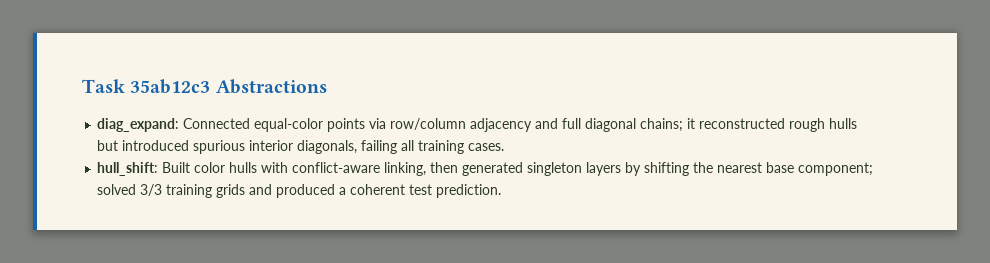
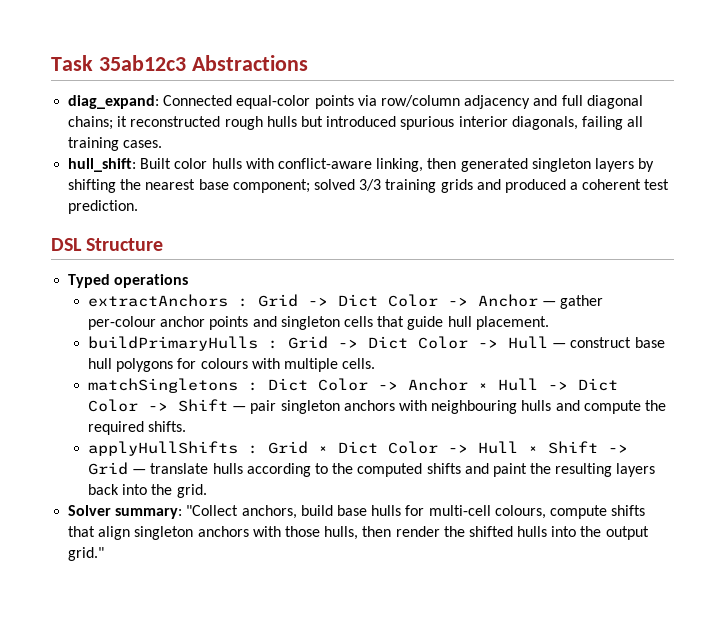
+ DSL Structure
+ Typed operations
+ extractAnchors : Grid -> Dict Color -> Anchor — gather per-colour anchor points and singleton cells that guide hull placement.
+ buildPrimaryHulls : Grid -> Dict Color -> Hull — construct base hull polygons for colours with multiple cells.
+ matchSingletons : Dict Color -> Anchor × Hull -> Dict Color -> Shift — pair singleton anchors with neighbouring hulls and compute the required shifts.
+ applyHullShifts : Grid × Dict Color -> Hull × Shift -> Grid — translate hulls according to the computed shifts and paint the resulting layers back into the grid.
+ Solver summary: "Collect anchors, build base hulls for multi-cell colours, compute shifts that align singleton anchors with those hulls, then render the shifted hulls into the output grid."

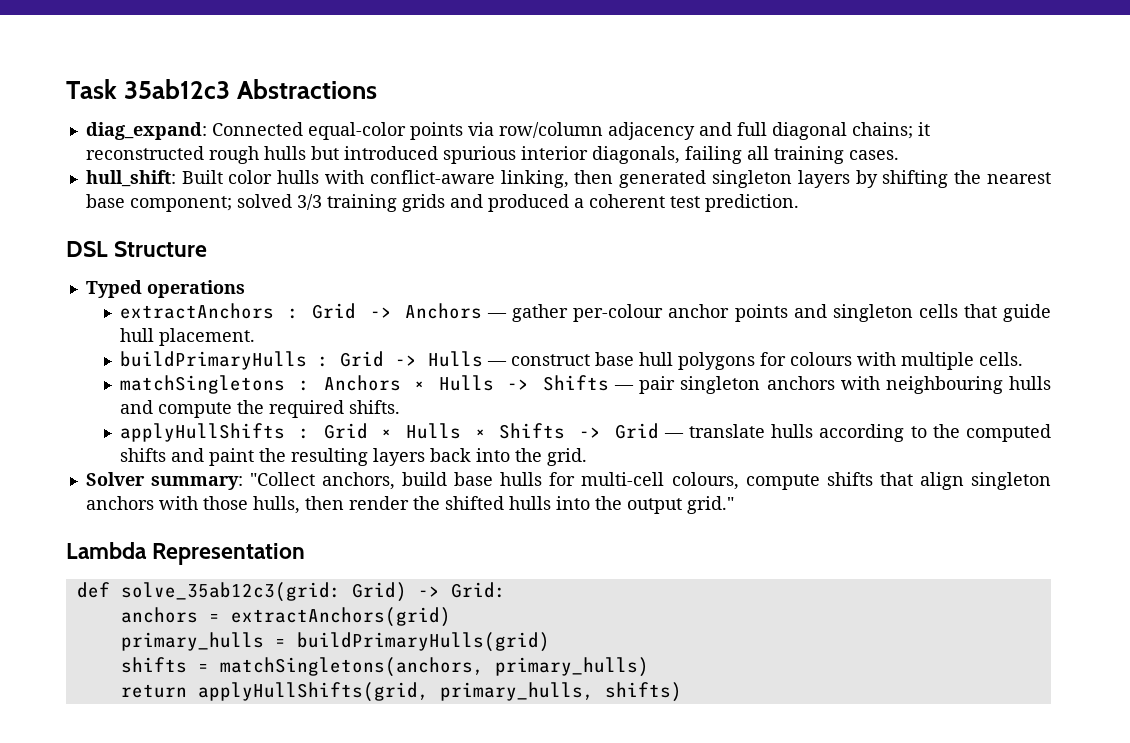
- extractAnchors : Grid -> Dict Color -> Anchor — gather per-colour anchor points and singleton cells that guide hull placement.
+ extractAnchors : Grid -> Anchors — gather per-colour anchor points and singleton cells that guide hull placement.
- buildPrimaryHulls : Grid -> Dict Color -> Hull — construct base hull polygons for colours with multiple cells.
+ buildPrimaryHulls : Grid -> Hulls — construct base hull polygons for colours with multiple cells.
- matchSingletons : Dict Color -> Anchor × Hull -> Dict Color -> Shift — pair singleton anchors with neighbouring hulls and compute the required shifts.
+ matchSingletons : Anchors × Hulls -> Shifts — pair singleton anchors with neighbouring hulls and compute the required shifts.
- applyHullShifts : Grid × Dict Color -> Hull × Shift -> Grid — translate hulls according to the computed shifts and paint the resulting layers back into the grid.
+ applyHullShifts : Grid × Hulls × Shifts -> Grid — translate hulls according to the computed shifts and paint the resulting layers back into the grid.
+ Lambda Representation
+ def solve_35ab12c3(grid: Grid) -> Grid:
+ anchors = extractAnchors(grid)
+ primary_hulls = buildPrimaryHulls(grid)
+ shifts = matchSingletons(anchors, primary_hulls)
+ return applyHullShifts(grid, primary_hulls, shifts)

